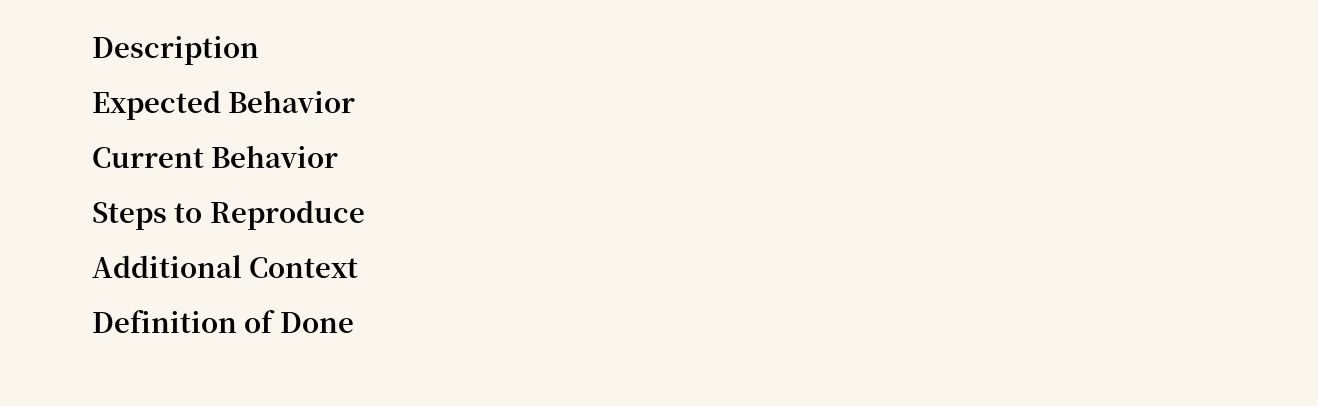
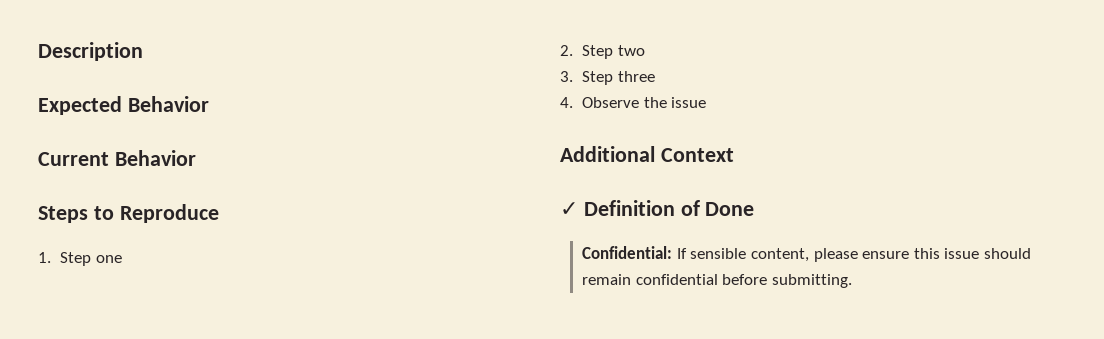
+ 1. Step one
+ 2. Step two
+ 3. Step three
+ 4. Observe the issue
- Definition of Done
+ ✓ Definition of Done
+ Confidential: If sensible content, please ensure this issue should remain confidential before submitting.

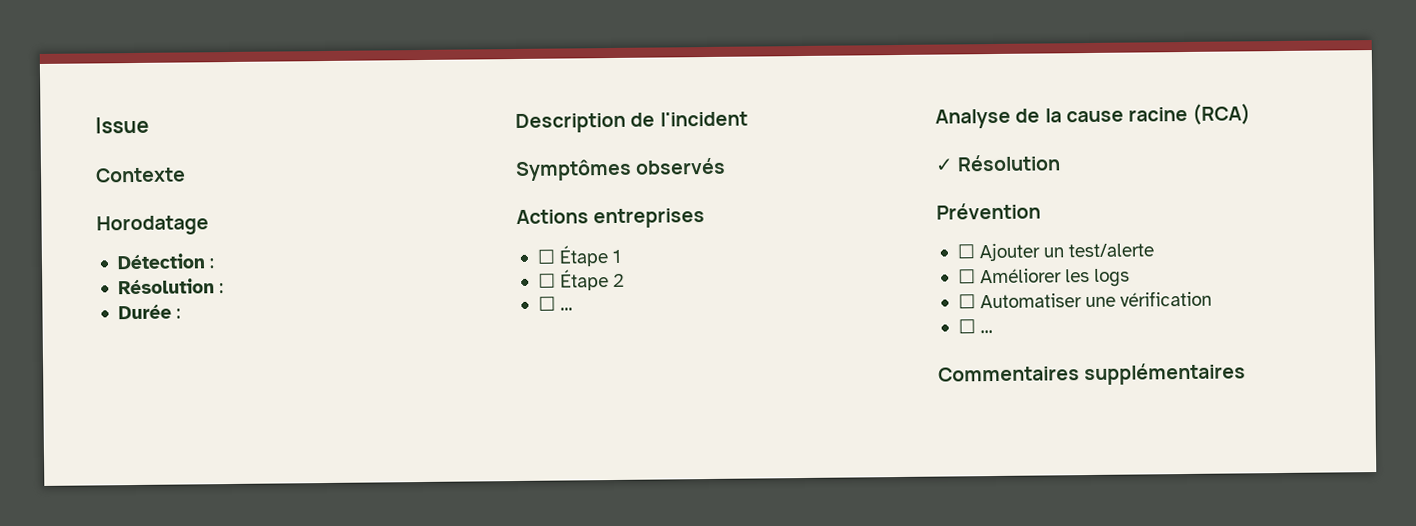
- Description
- Expected Behavior
- Current Behavior
- Steps to Reproduce
- 1. Step one
- 2. Step two
- 3. Step three
- 4. Observe the issue
- Additional Context
- ✓ Definition of Done
- Confidential: If sensible content, please ensure this issue should remain confidential before submitting.
+ Issue
+ Contexte
+ Horodatage
+ Détection :
+ Résolution :
+ Durée :
+ Description de l'incident
+ Symptômes observés
+ Actions entreprises
+ ☐ Étape 1
+ ☐ Étape 2
+ ☐ ...
+ Analyse de la cause racine (RCA)
+ ✓ Résolution
+ Prévention
+ ☐ Ajouter un test/alerte
+ ☐ Améliorer les logs
+ ☐ Automatiser une vérification
+ ☐ ...
+ Commentaires supplémentaires

